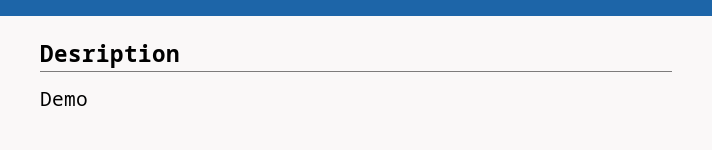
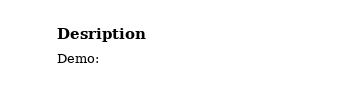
- Demo
+ Demo:

